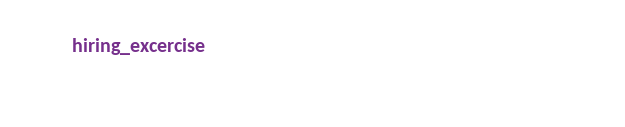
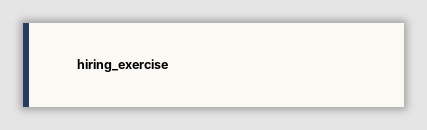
- hiring_excercise
+ hiring_exercise

